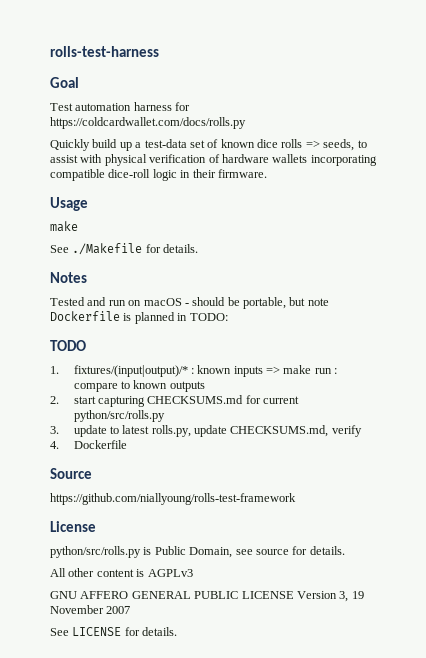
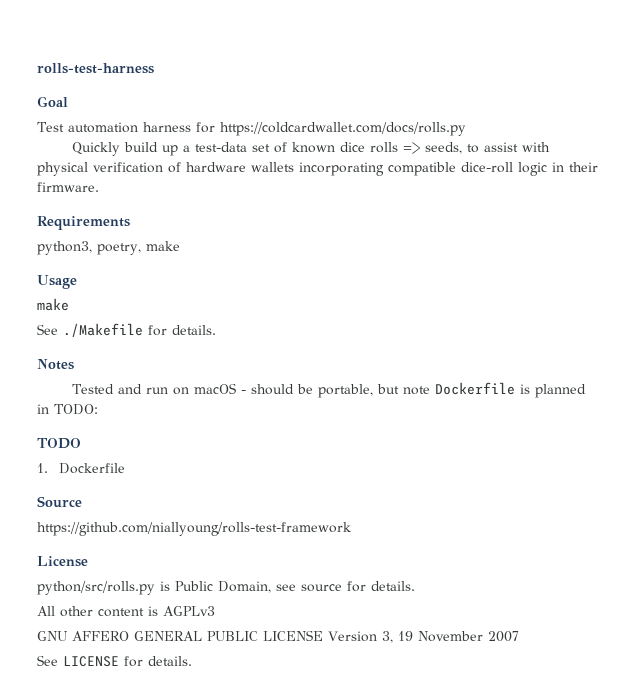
+ Requirements
+ python3, poetry, make
- 1. fixtures/(input|output)/* : known inputs => make run : compare to known outputs
- 2. start capturing CHECKSUMS.md for current python/src/rolls.py
- 3. update to latest rolls.py, update CHECKSUMS.md, verify
- 4. Dockerfile
+ 1. Dockerfile

